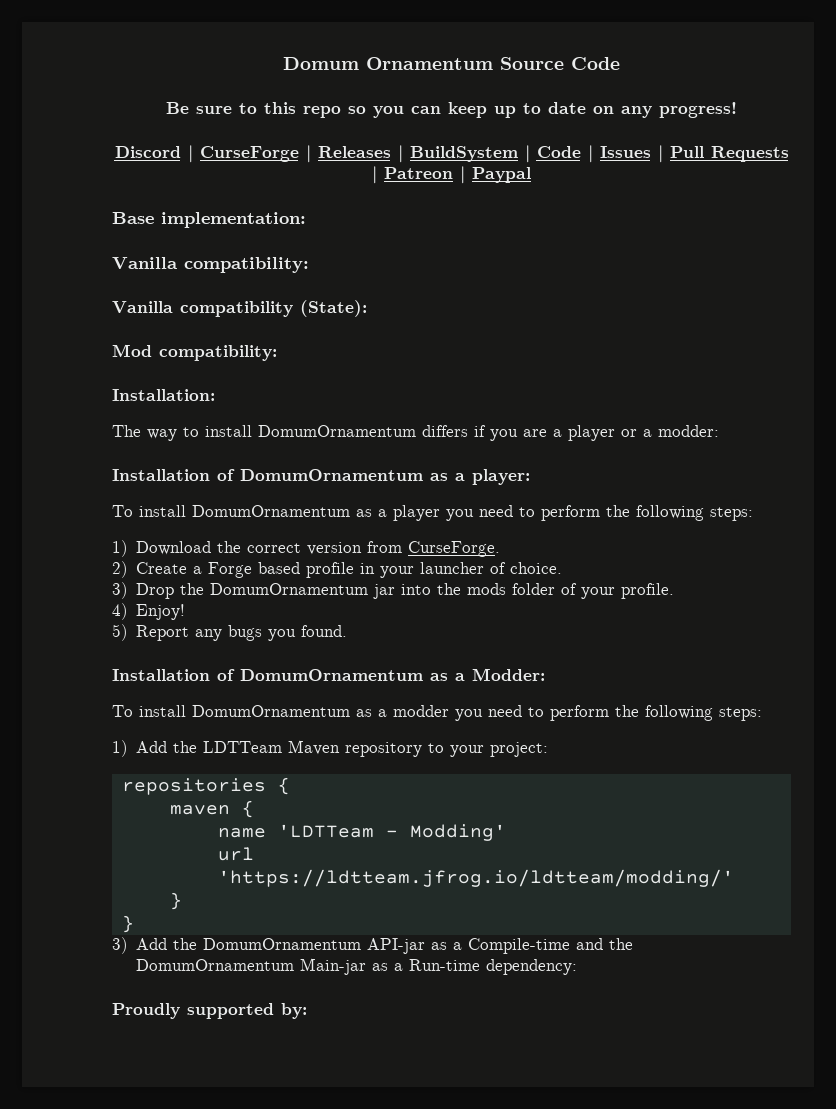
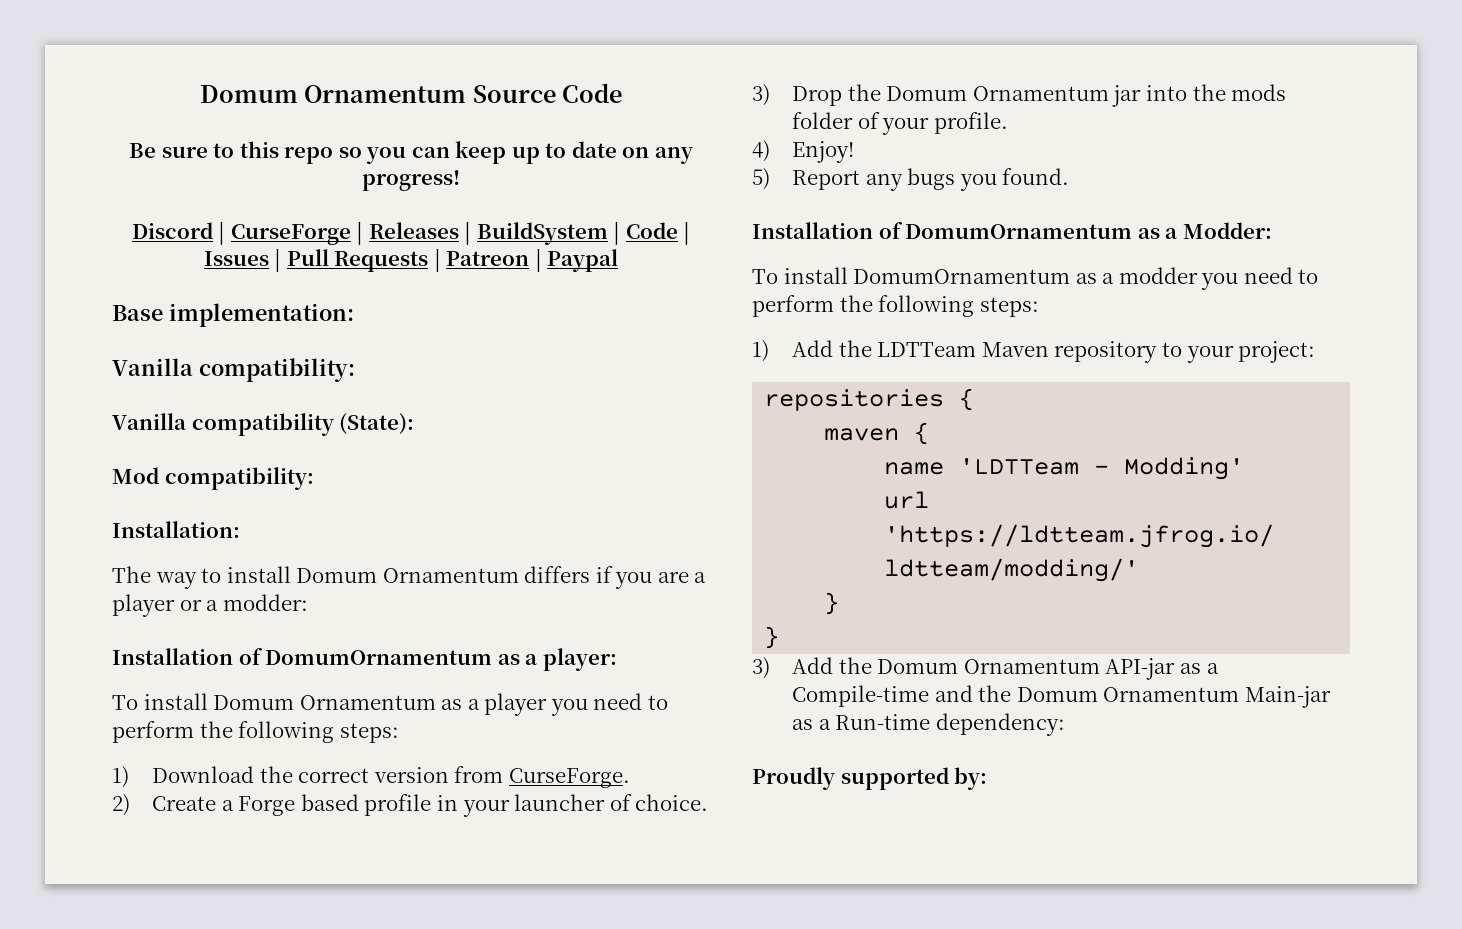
- The way to install DomumOrnamentum differs if you are a player or a modder:
+ The way to install Domum Ornamentum differs if you are a player or a modder:
- To install DomumOrnamentum as a player you need to perform the following steps:
+ To install Domum Ornamentum as a player you need to perform the following steps:
- 3) Drop the DomumOrnamentum jar into the mods folder of your profile.
+ 3) Drop the Domum Ornamentum jar into the mods folder of your profile.
- 3) Add the DomumOrnamentum API-jar as a Compile-time and the DomumOrnamentum Main-jar as a Run-time dependency:
+ 3) Add the Domum Ornamentum API-jar as a Compile-time and the Domum Ornamentum Main-jar as a Run-time dependency:

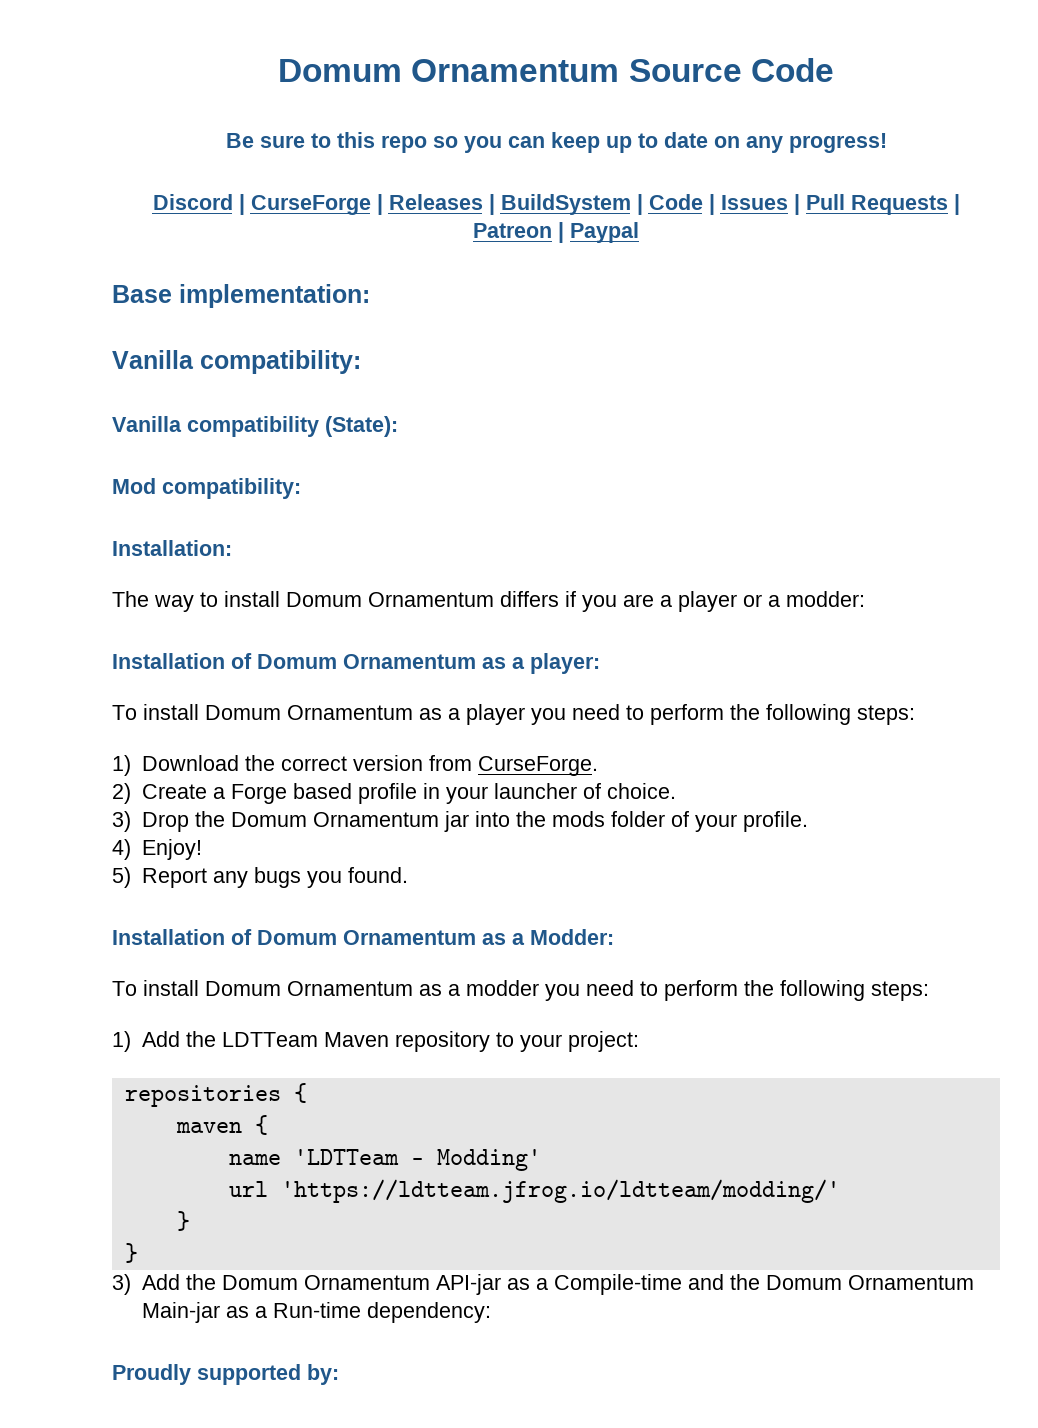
- Installation of DomumOrnamentum as a player:
+ Installation of Domum Ornamentum as a player:
- Installation of DomumOrnamentum as a Modder:
+ Installation of Domum Ornamentum as a Modder:
- To install DomumOrnamentum as a modder you need to perform the following steps:
+ To install Domum Ornamentum as a modder you need to perform the following steps:

